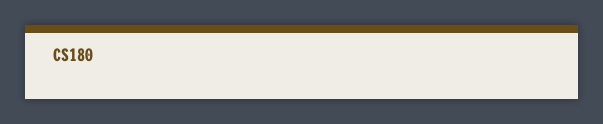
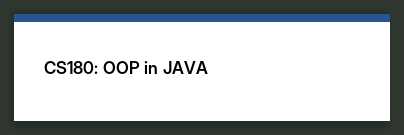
- CS180
+ CS180: OOP in JAVA

